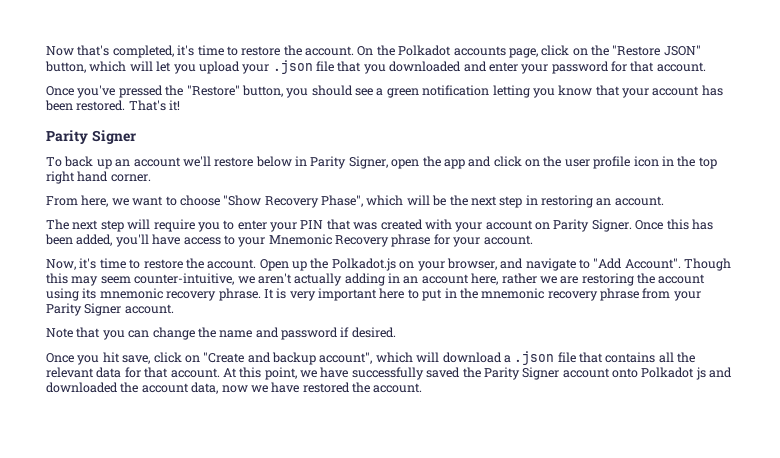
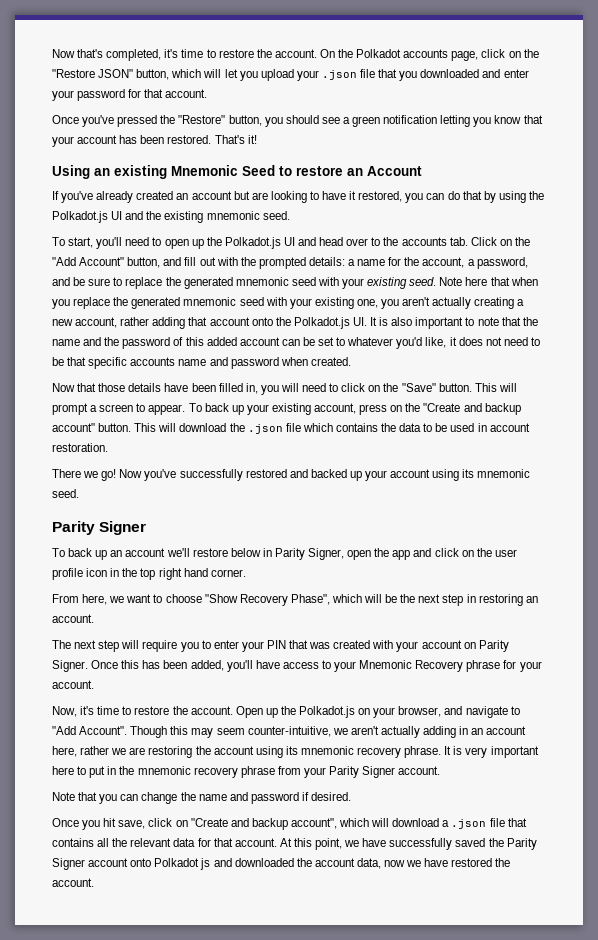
+ Using an existing Mnemonic Seed to restore an Account
+ If you've already created an account but are looking to have it restored, you can do that by using the Polkadot.js UI and the existing mnemonic seed.
+ To start, you'll need to open up the Polkadot.js UI and head over to the accounts tab. Click on the "Add Account" button, and fill out with the prompted details: a name for the account, a password, and be sure to replace the generated mnemonic seed with your existing seed. Note here that when you replace the generated mnemonic seed with your existing one, you aren't actually creating a new account, rather adding that account onto the Polkadot.js UI. It is also important to note that the name and the password of this added account can be set to whatever you'd like, it does not need to be that specific accounts name and password when created.
+ Now that those details have been filled in, you will need to click on the "Save" button. This will prompt a screen to appear. To back up your existing account, press on the "Create and backup account" button. This will download the .json file which contains the data to be used in account restoration.
+ There we go! Now you've successfully restored and backed up your account using its mnemonic seed.

